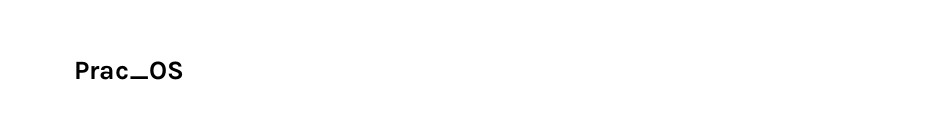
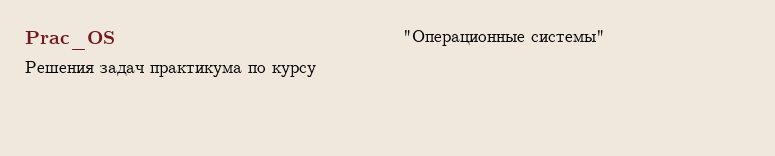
+ Решения задач практикума по курсу "Операционные системы"

